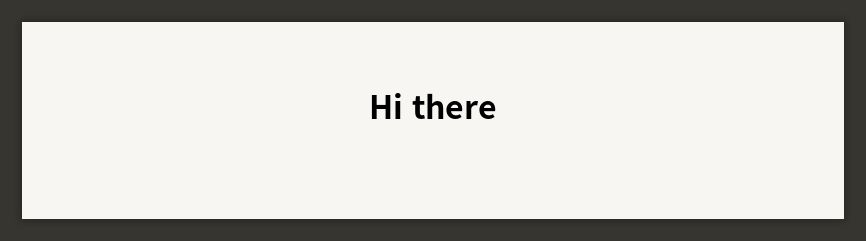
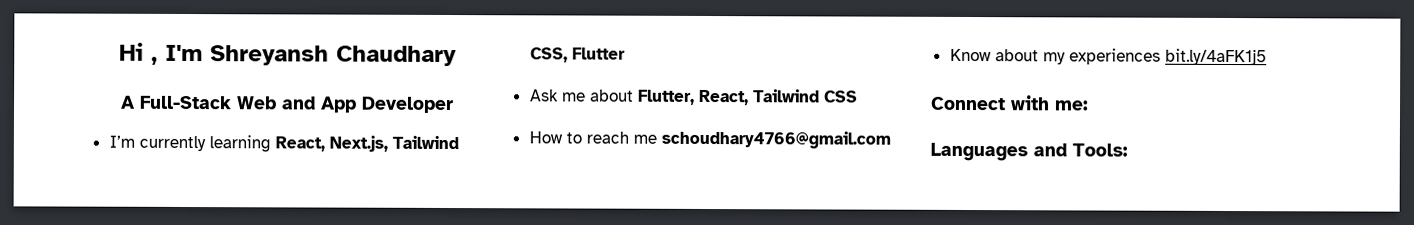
- Hi there
+ Hi , I'm Shreyansh Chaudhary
+ A Full-Stack Web and App Developer
+ I’m currently learning React, Next.js, Tailwind CSS, Flutter
+ Ask me about Flutter, React, Tailwind CSS
+ How to reach me schoudhary4766@gmail.com
+ Know about my experiences bit.ly/4aFK1j5
+ Connect with me:
+ Languages and Tools:

